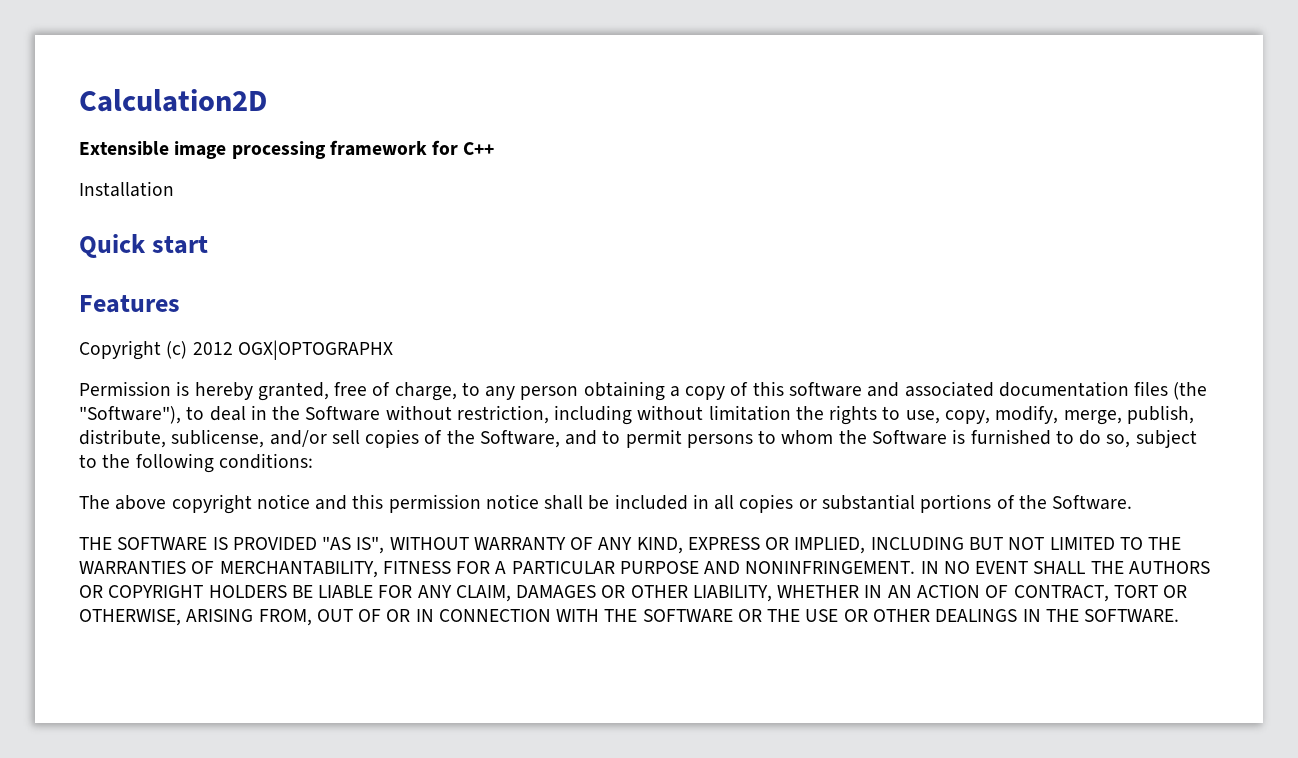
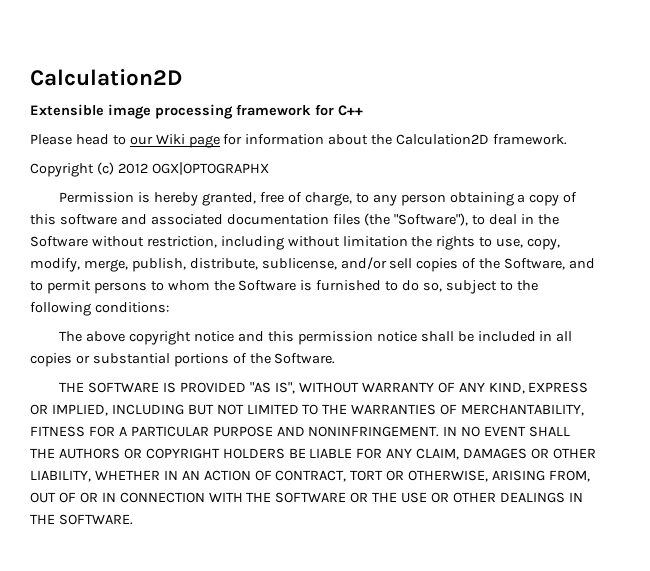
- Installation
- Quick start
- Features
+ Please head to our Wiki page for information about the Calculation2D framework.

